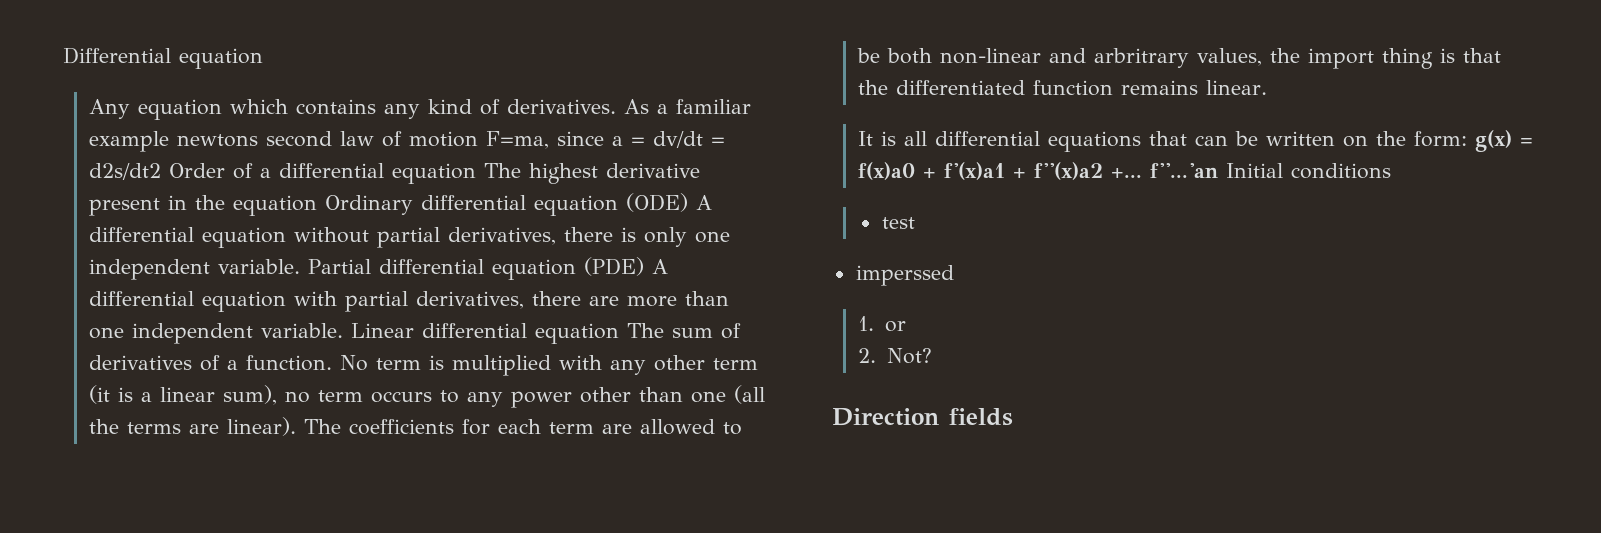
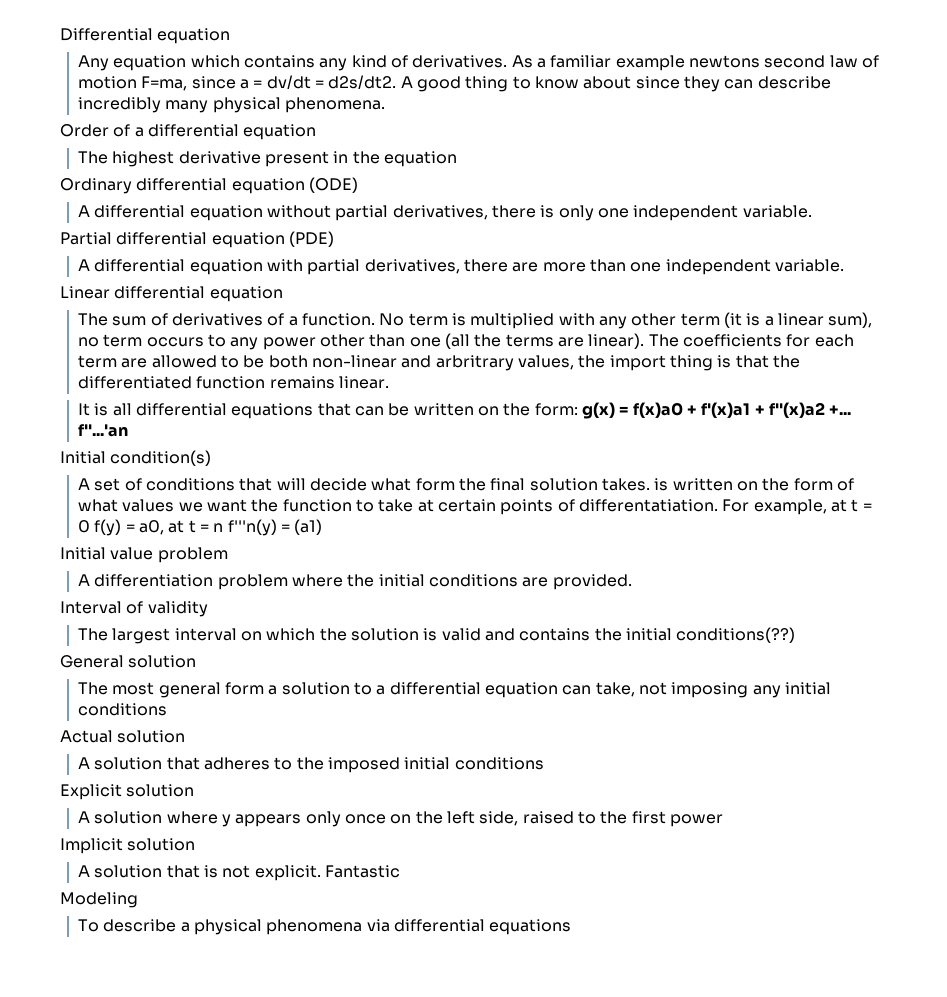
- As a familiar example newtons second law of motion F=ma, since a = dv/dt = d2s/dt2 Order of a differential equation The highest derivative present in the equation Ordinary differential equation (ODE) A differential equation without partial derivatives, there is only one independent variable. Partial differential equation (PDE) A differential equation with partial derivatives, there are more than one independent variable. Linear differential equation The sum of derivatives of a function.
+ As a familiar example newtons second law of motion F=ma, since a = dv/dt = d2s/dt2. A good thing to know about since they can describe incredibly many physical phenomena.
+ Order of a differential equation
+ The highest derivative present in the equation
+ Ordinary differential equation (ODE)
+ A differential equation without partial derivatives, there is only one independent variable.
+ Partial differential equation (PDE)
+ A differential equation with partial derivatives, there are more than one independent variable.
+ Linear differential equation
+ The sum of derivatives of a function.
- It is all differential equations that can be written on the form: g(x) = f(x)a0 + f'(x)a1 + f''(x)a2 +... f''...'an Initial conditions
- test
- imperssed
- 1. or
- 2. Not?
- Direction fields
+ It is all differential equations that can be written on the form: g(x) = f(x)a0 + f'(x)a1 + f''(x)a2 +... f''...'an
+ Initial condition(s)
+ A set of conditions that will decide what form the final solution takes. is written on the form of what values we want the function to take at certain points of differentatiation. For example, at t = 0 f(y) = a0, at t = n f'''n(y) = (a1)
+ Initial value problem
+ A differentiation problem where the initial conditions are provided.
+ Interval of validity
+ The largest interval on which the solution is valid and contains the initial conditions(??)
+ General solution
+ The most general form a solution to a differential equation can take, not imposing any initial conditions
+ Actual solution
+ A solution that adheres to the imposed initial conditions
+ Explicit solution
+ A solution where y appears only once on the left side, raised to the first power
+ Implicit solution
+ A solution that is not explicit. Fantastic
+ Modeling
+ To describe a physical phenomena via differential equations

